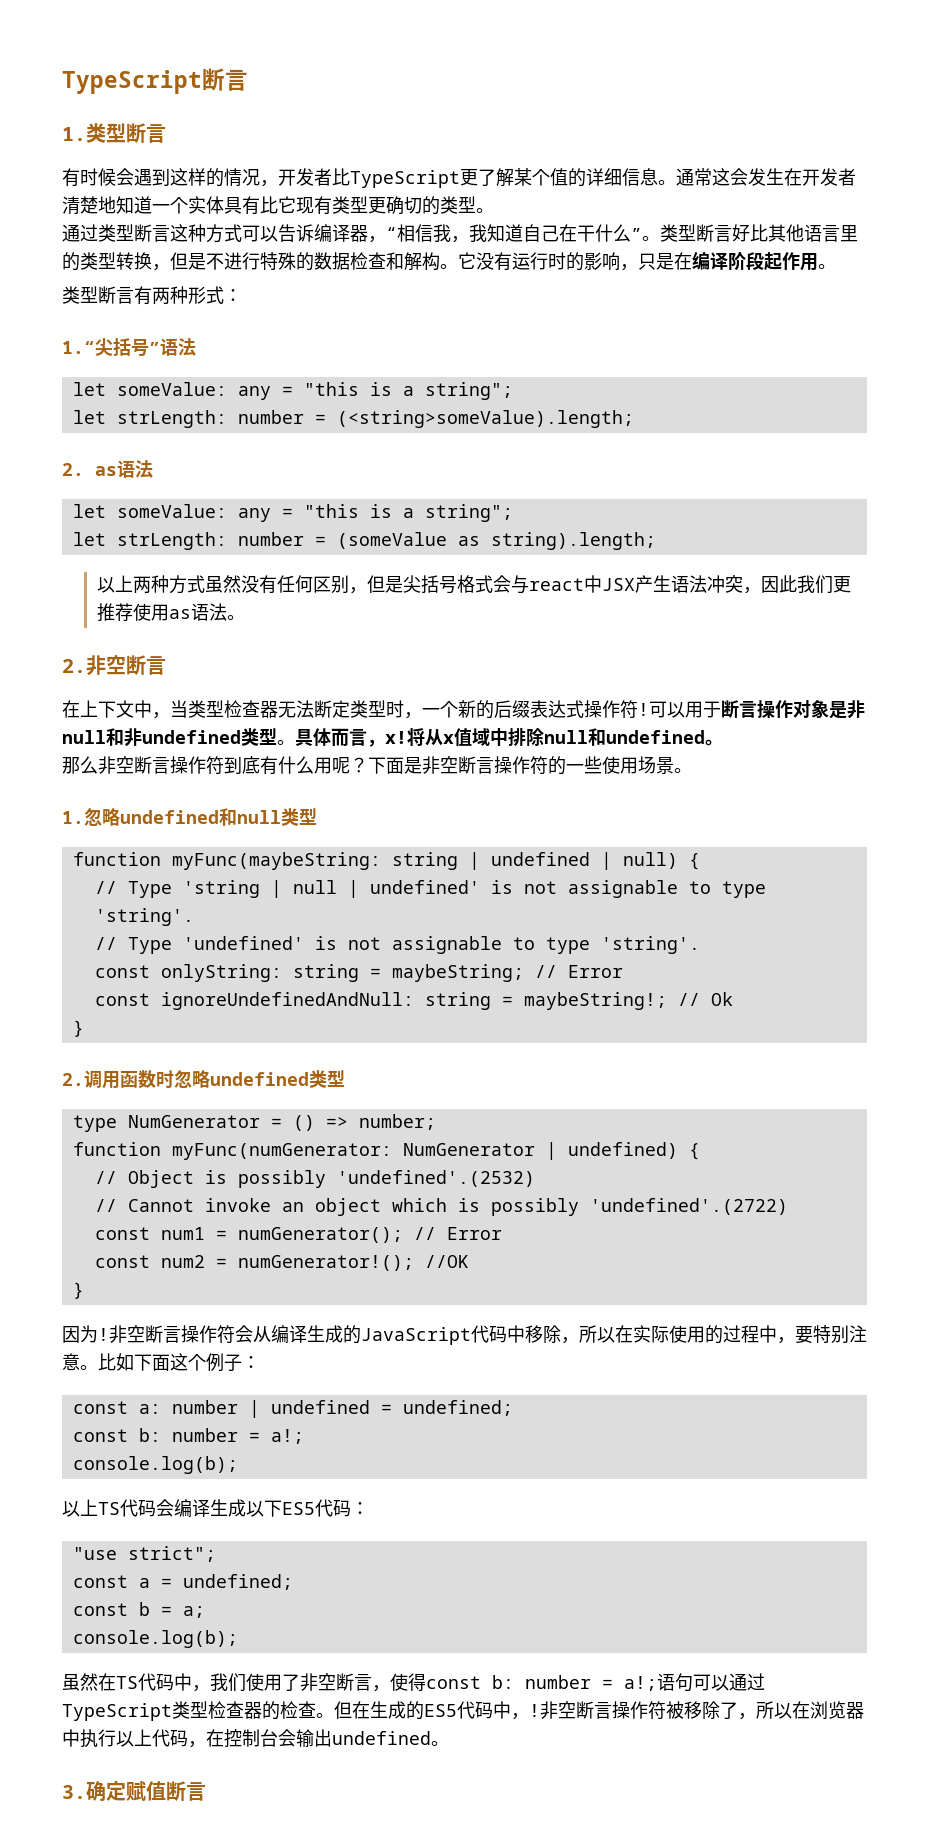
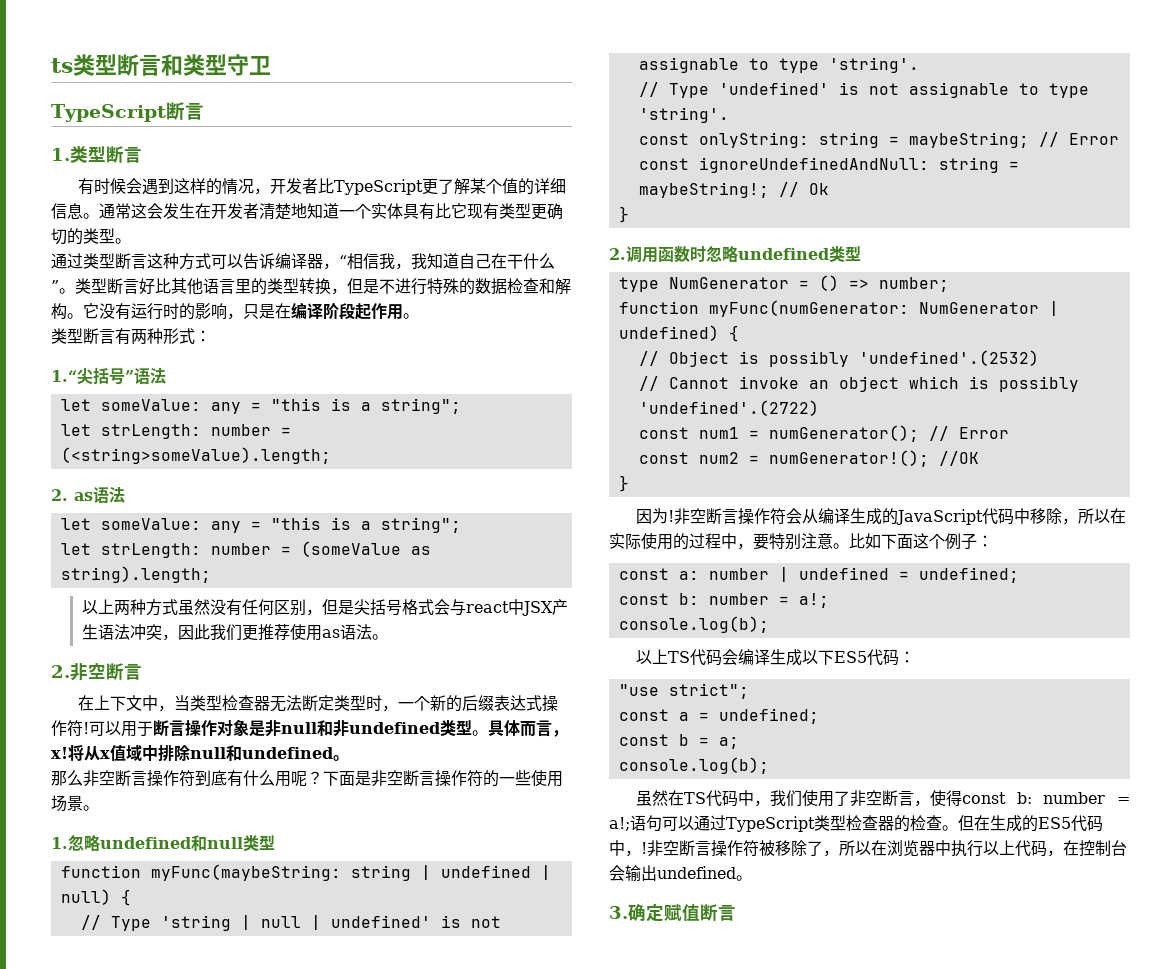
+ ts类型断言和类型守卫

